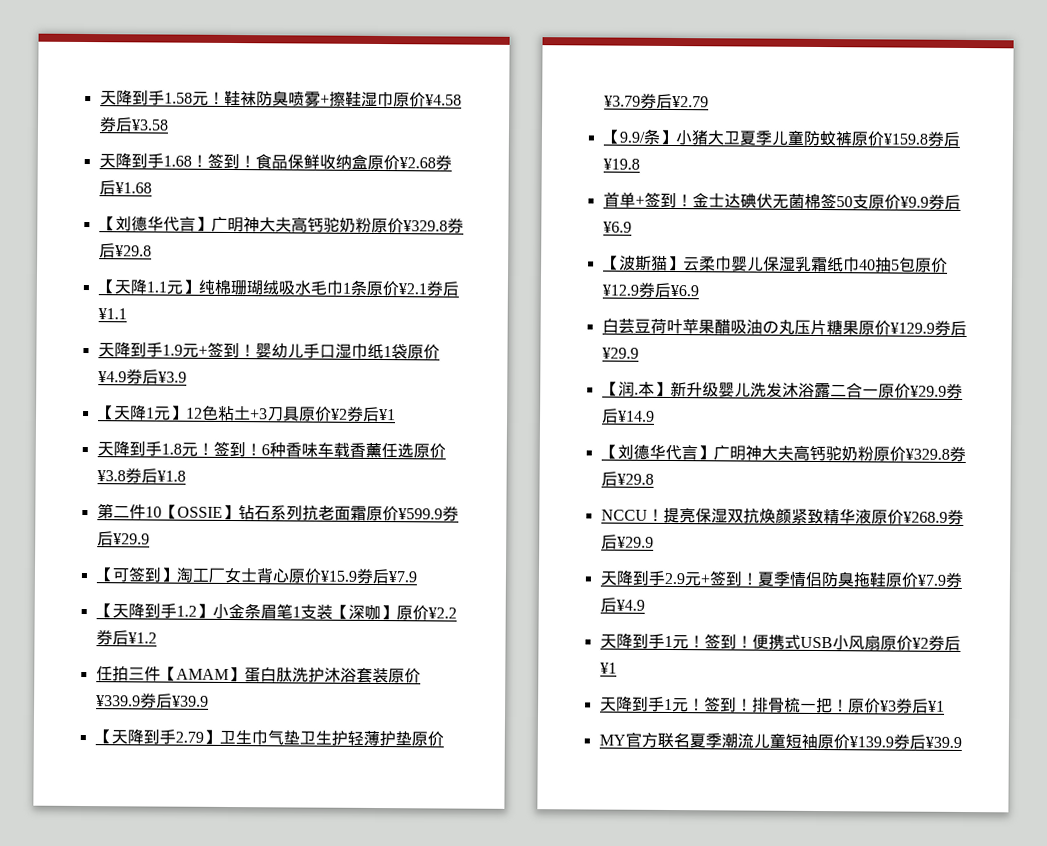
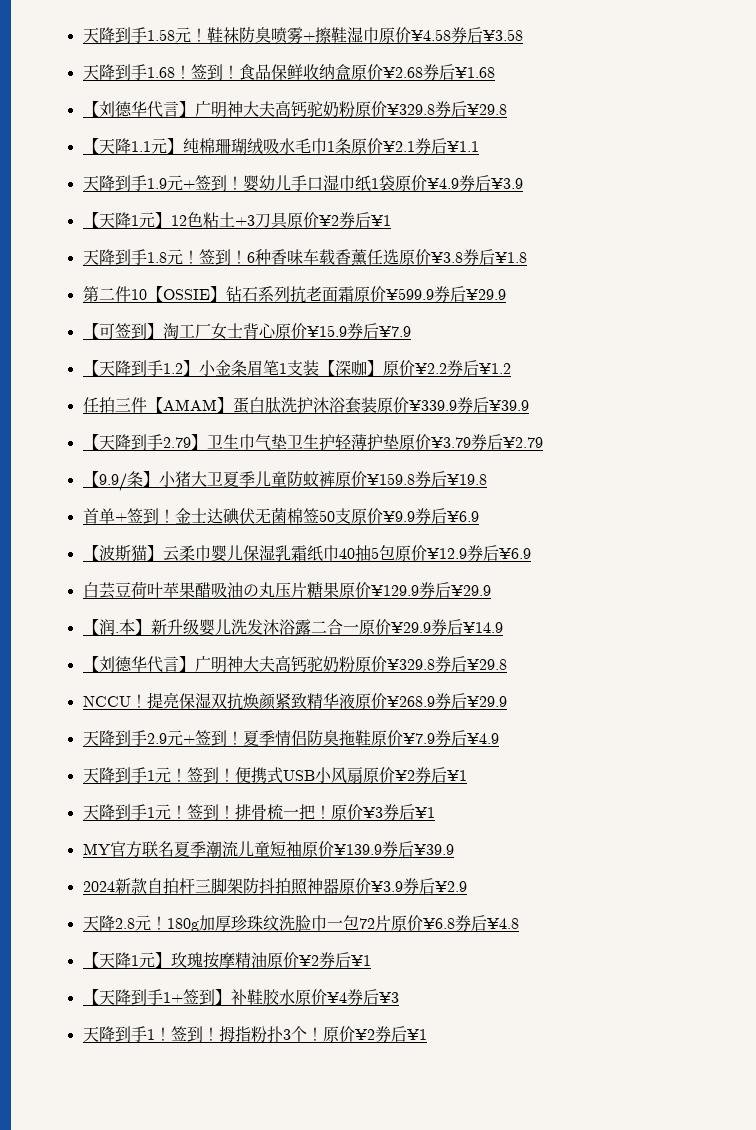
+ 2024新款自拍杆三脚架防抖拍照神器原价¥3.9券后¥2.9
+ 天降2.8元！180g加厚珍珠纹洗脸巾一包72片原价¥6.8券后¥4.8
+ 【天降1元】玫瑰按摩精油原价¥2券后¥1
+ 【天降到手1+签到】补鞋胶水原价¥4券后¥3
+ 天降到手1！签到！拇指粉扑3个！原价¥2券后¥1

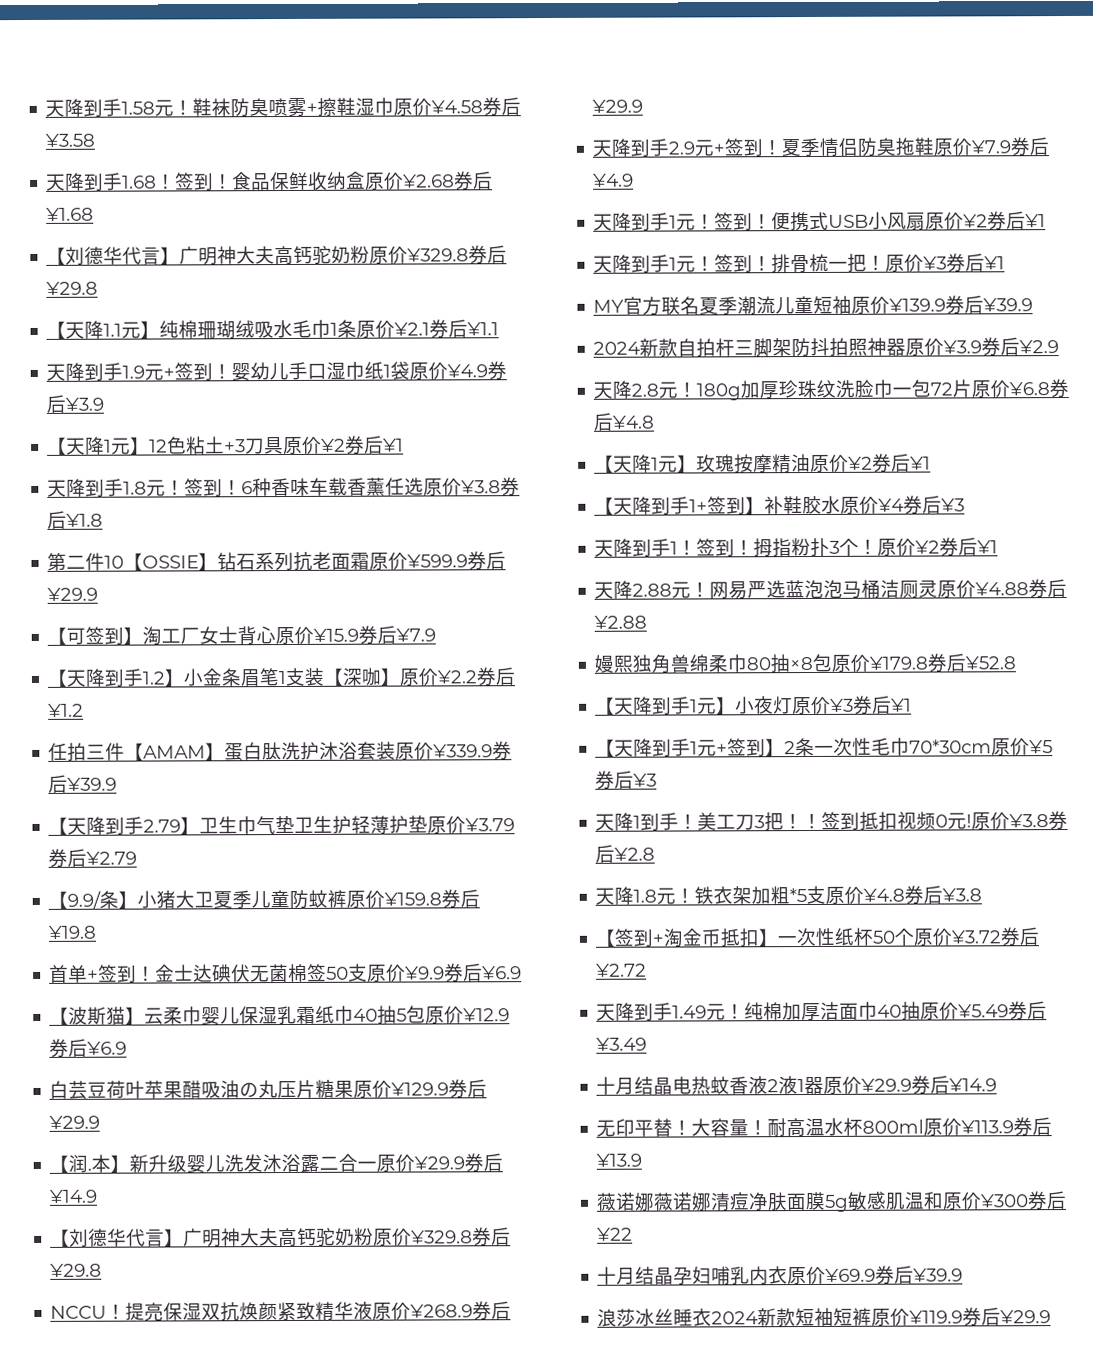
+ 天降2.88元！网易严选蓝泡泡马桶洁厕灵原价¥4.88券后¥2.88
+ 嫚熙独角兽绵柔巾80抽×8包原价¥179.8券后¥52.8
+ 【天降到手1元】小夜灯原价¥3券后¥1
+ 【天降到手1元+签到】2条一次性毛巾70*30cm原价¥5券后¥3
+ 天降1到手！美工刀3把！！签到抵扣视频0元!原价¥3.8券后¥2.8
+ 天降1.8元！铁衣架加粗*5支原价¥4.8券后¥3.8
+ 【签到+淘金币抵扣】一次性纸杯50个原价¥3.72券后¥2.72
+ 天降到手1.49元！纯棉加厚洁面巾40抽原价¥5.49券后¥3.49
+ 十月结晶电热蚊香液2液1器原价¥29.9券后¥14.9
+ 无印平替！大容量！耐高温水杯800ml原价¥113.9券后¥13.9
+ 薇诺娜薇诺娜清痘净肤面膜5g敏感肌温和原价¥300券后¥22
+ 十月结晶孕妇哺乳内衣原价¥69.9券后¥39.9
+ 浪莎冰丝睡衣2024新款短袖短裤原价¥119.9券后¥29.9

